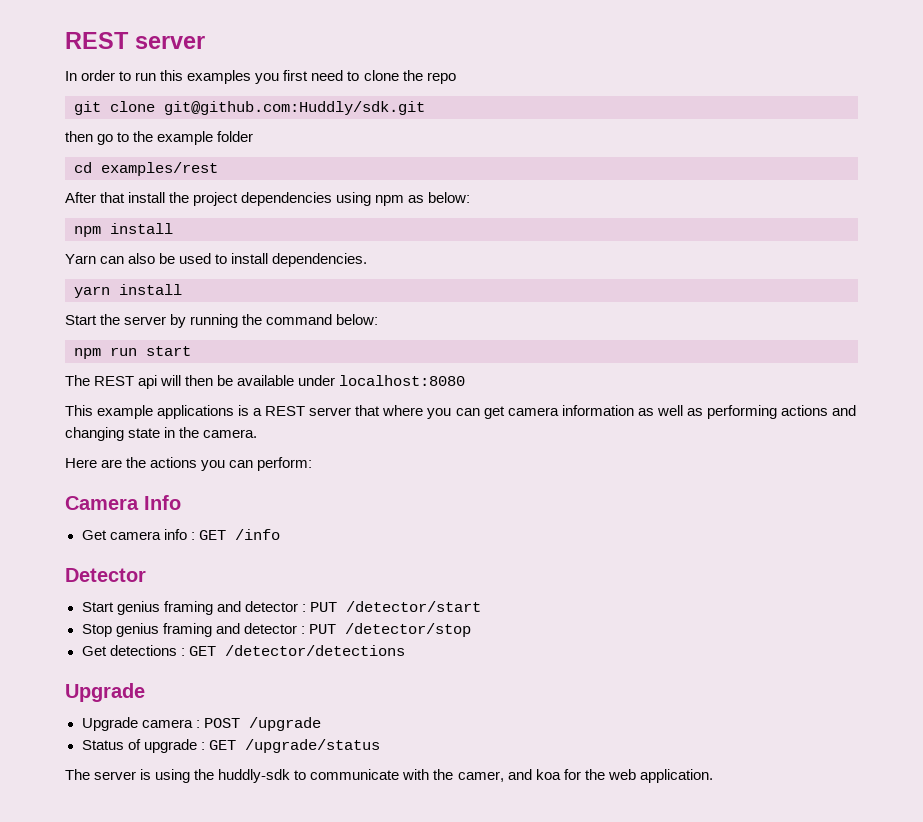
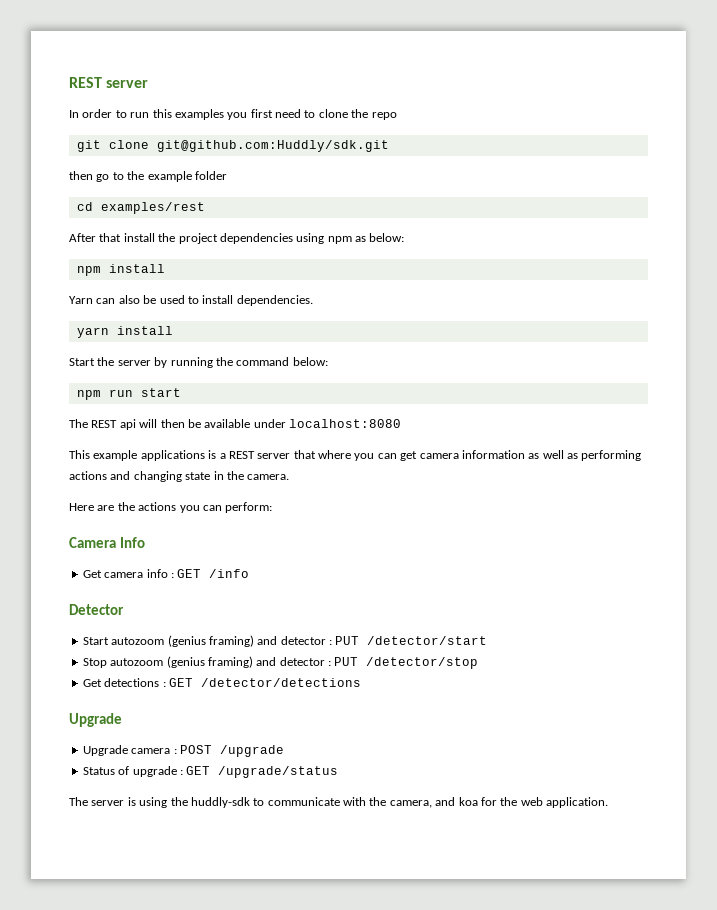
- Start genius framing and detector : PUT /detector/start
+ Start autozoom (genius framing) and detector : PUT /detector/start
- Stop genius framing and detector : PUT /detector/stop
+ Stop autozoom (genius framing) and detector : PUT /detector/stop
- The server is using the huddly-sdk to communicate with the camer, and koa for the web application.
+ The server is using the huddly-sdk to communicate with the camera, and koa for the web application.

